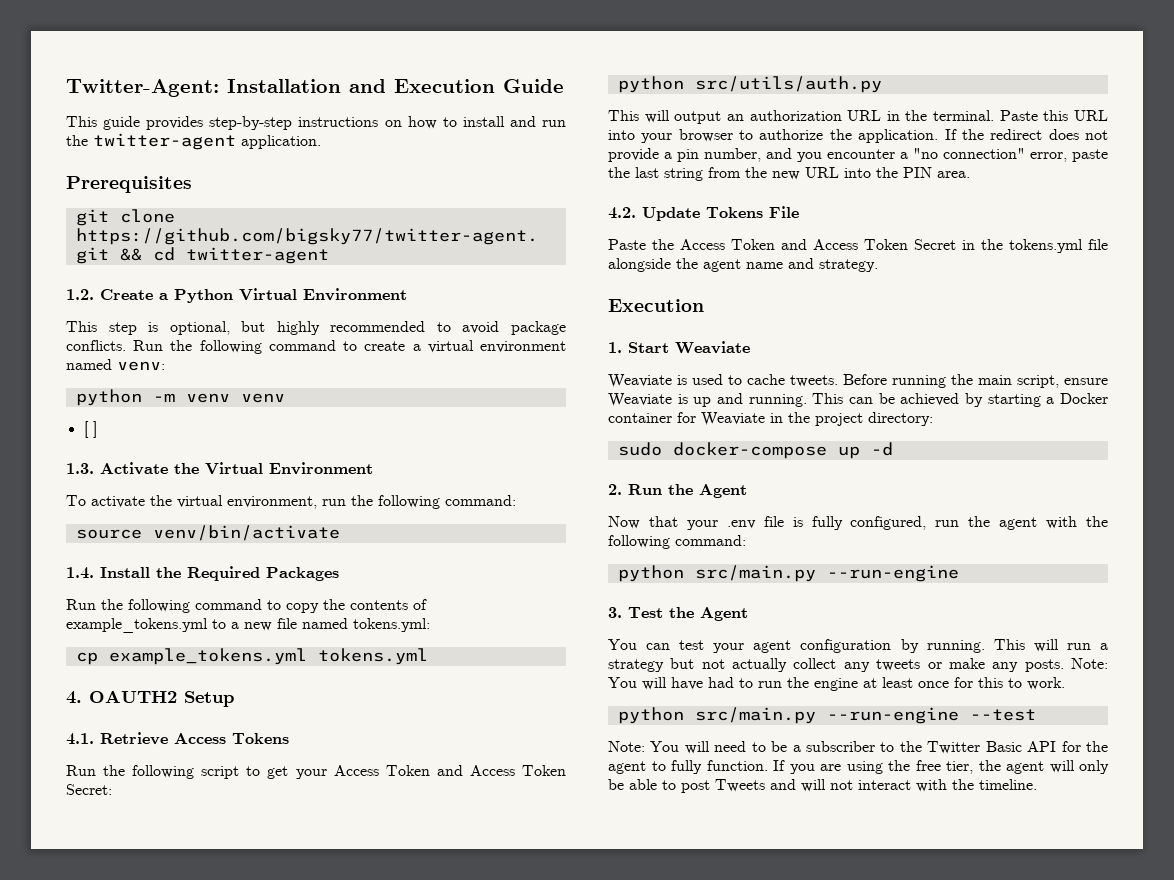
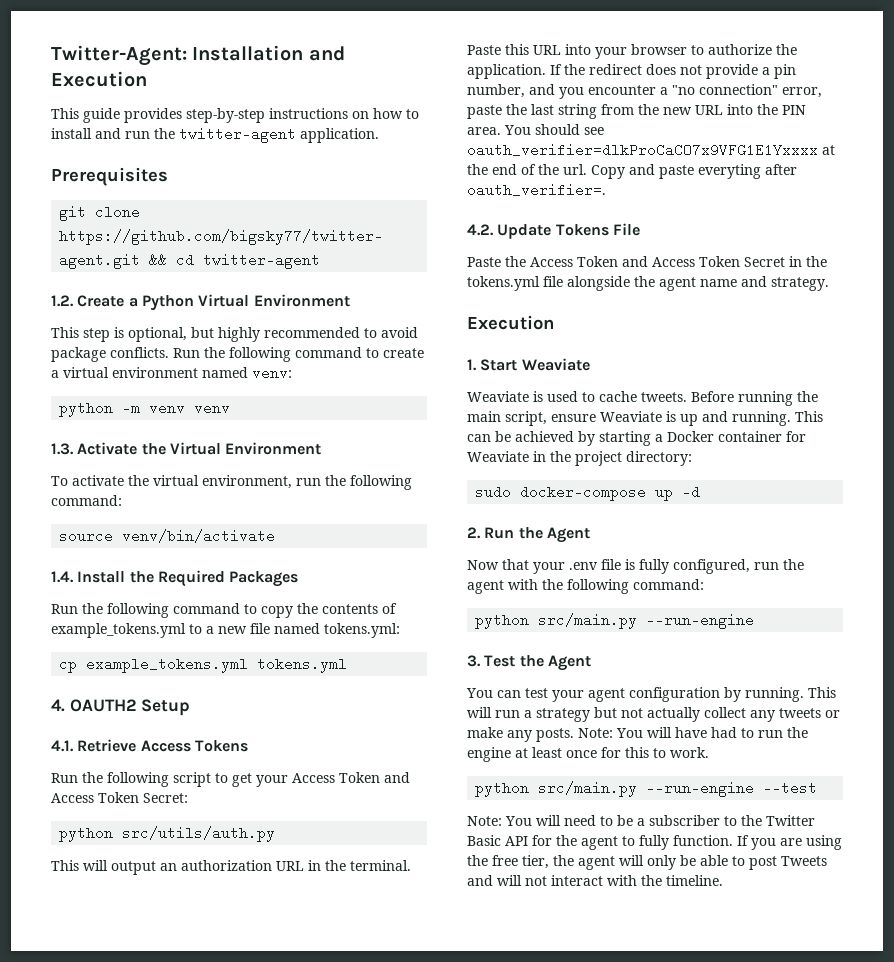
- Twitter-Agent: Installation and Execution Guide
+ Twitter-Agent: Installation and Execution
- [ ]
+ You should see oauth_verifier=dlkProCaCO7x9VFG1E1Yxxxx at the end of the url. Copy and paste everyting after oauth_verifier=.

